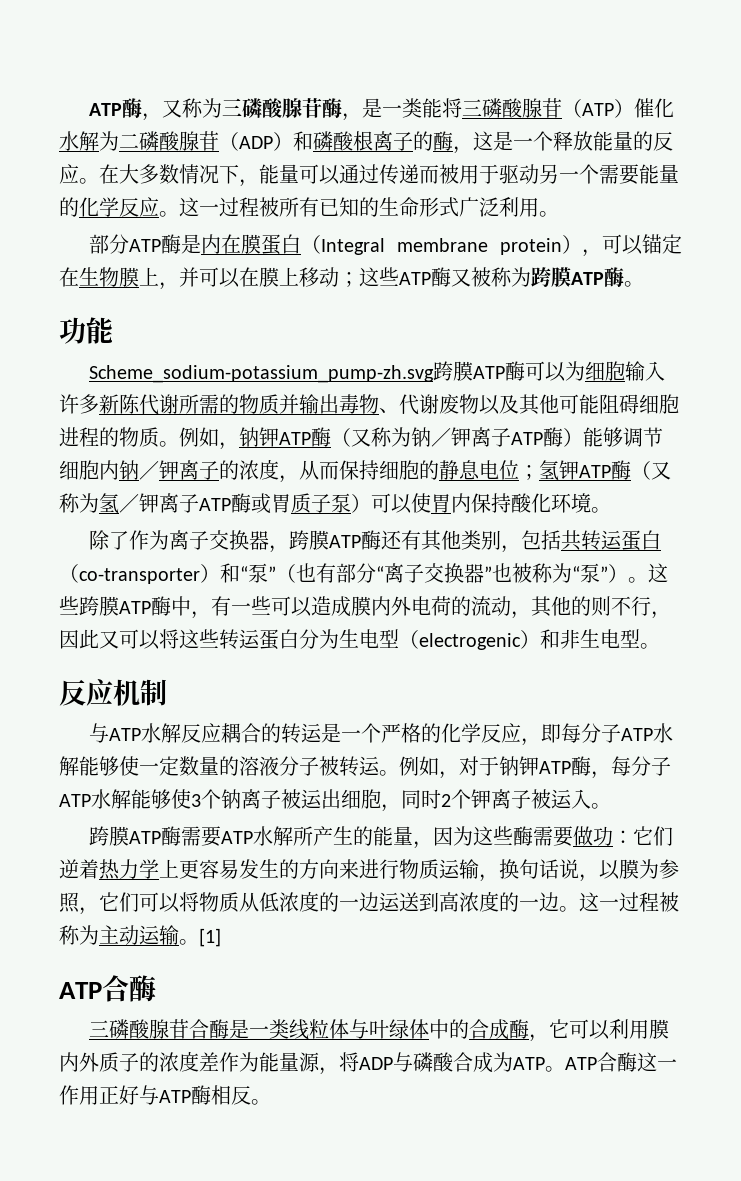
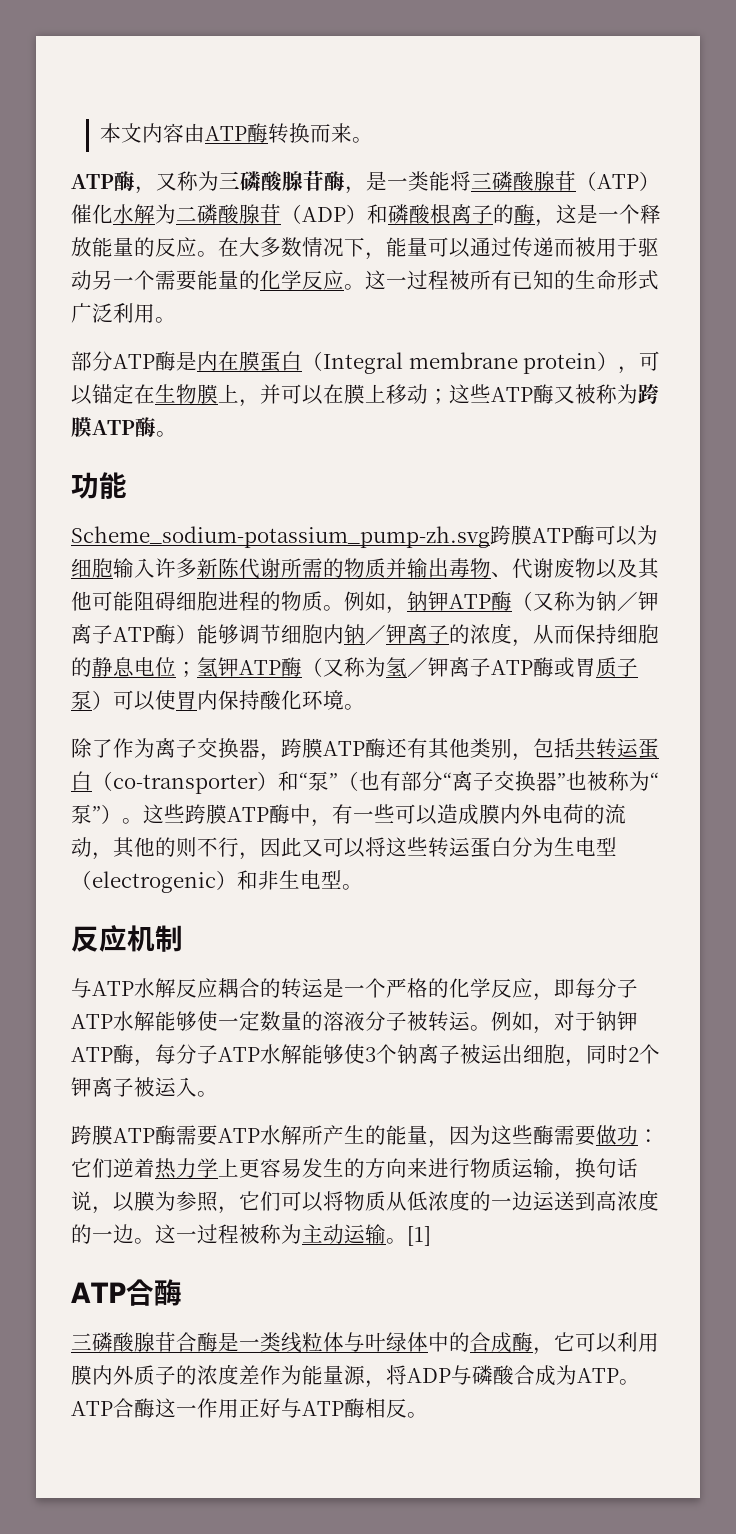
+ 本文内容由ATP酶转换而来。

